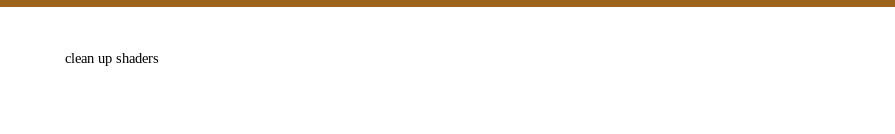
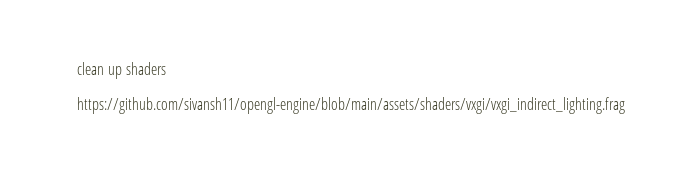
+ https://github.com/sivansh11/opengl-engine/blob/main/assets/shaders/vxgi/vxgi_indirect_lighting.frag

